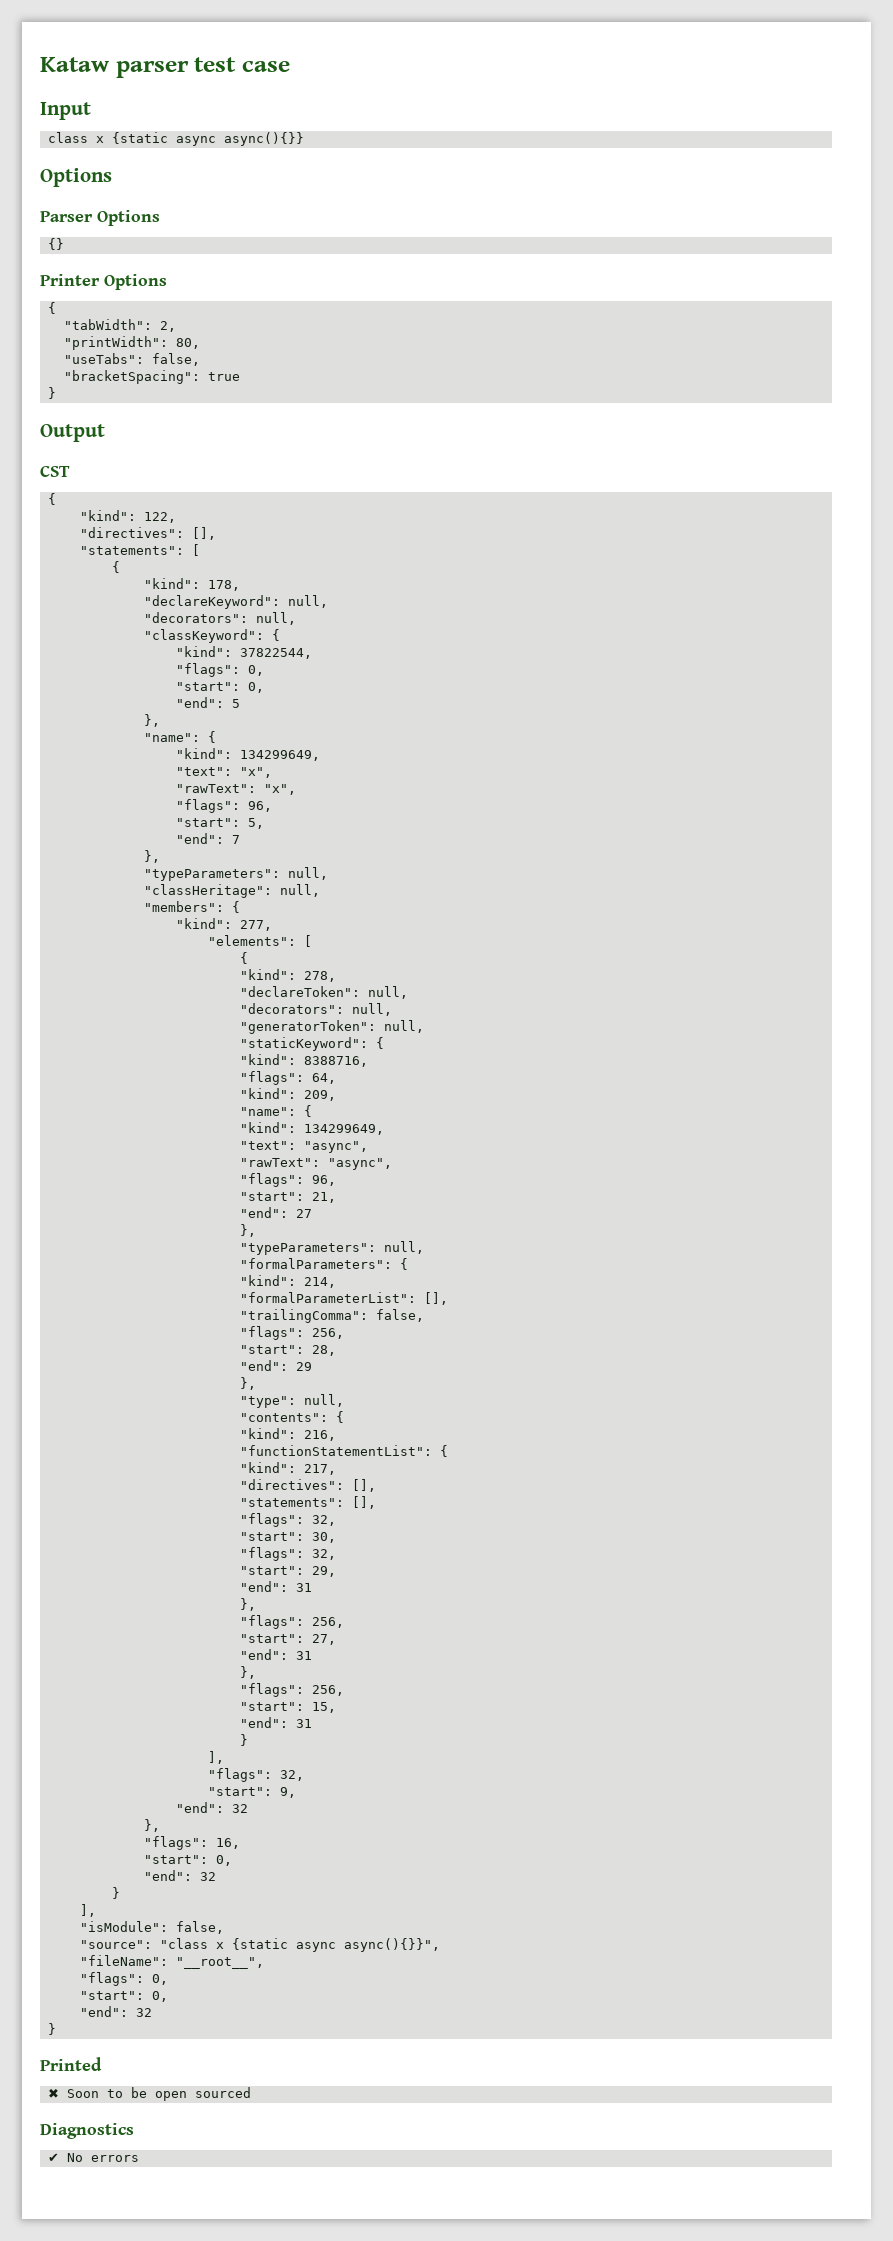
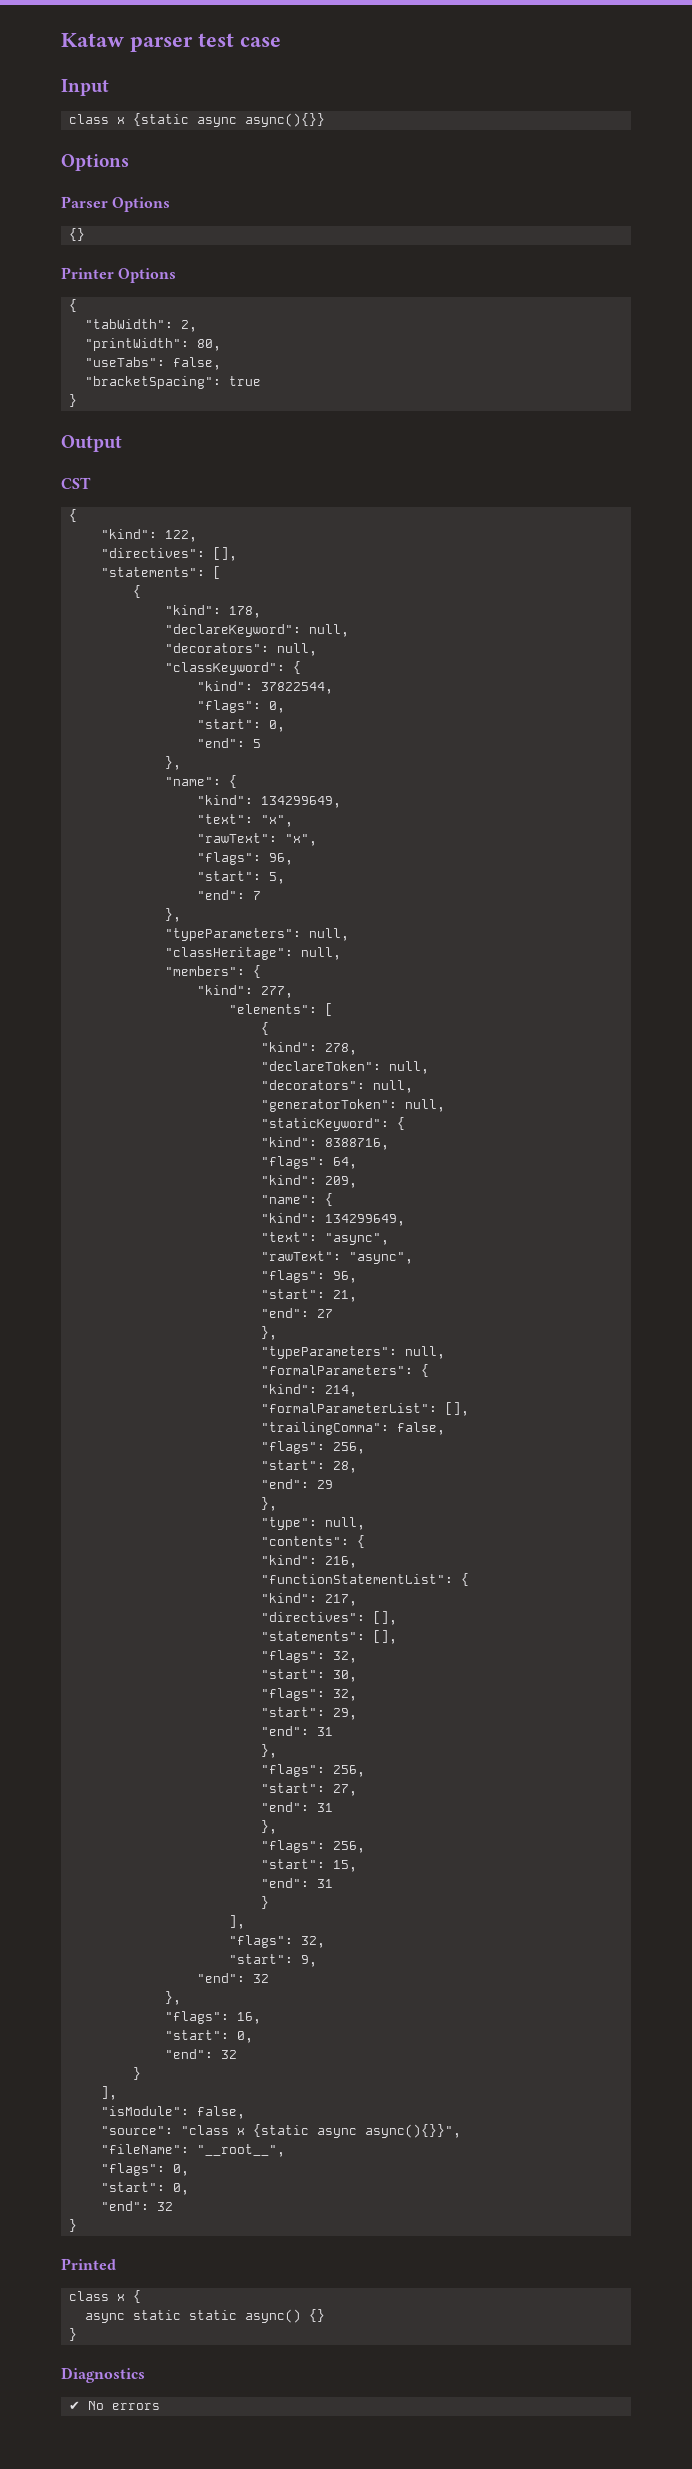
- ✖ Soon to be open sourced
+ class x {
+ async static static async() {}
+ }

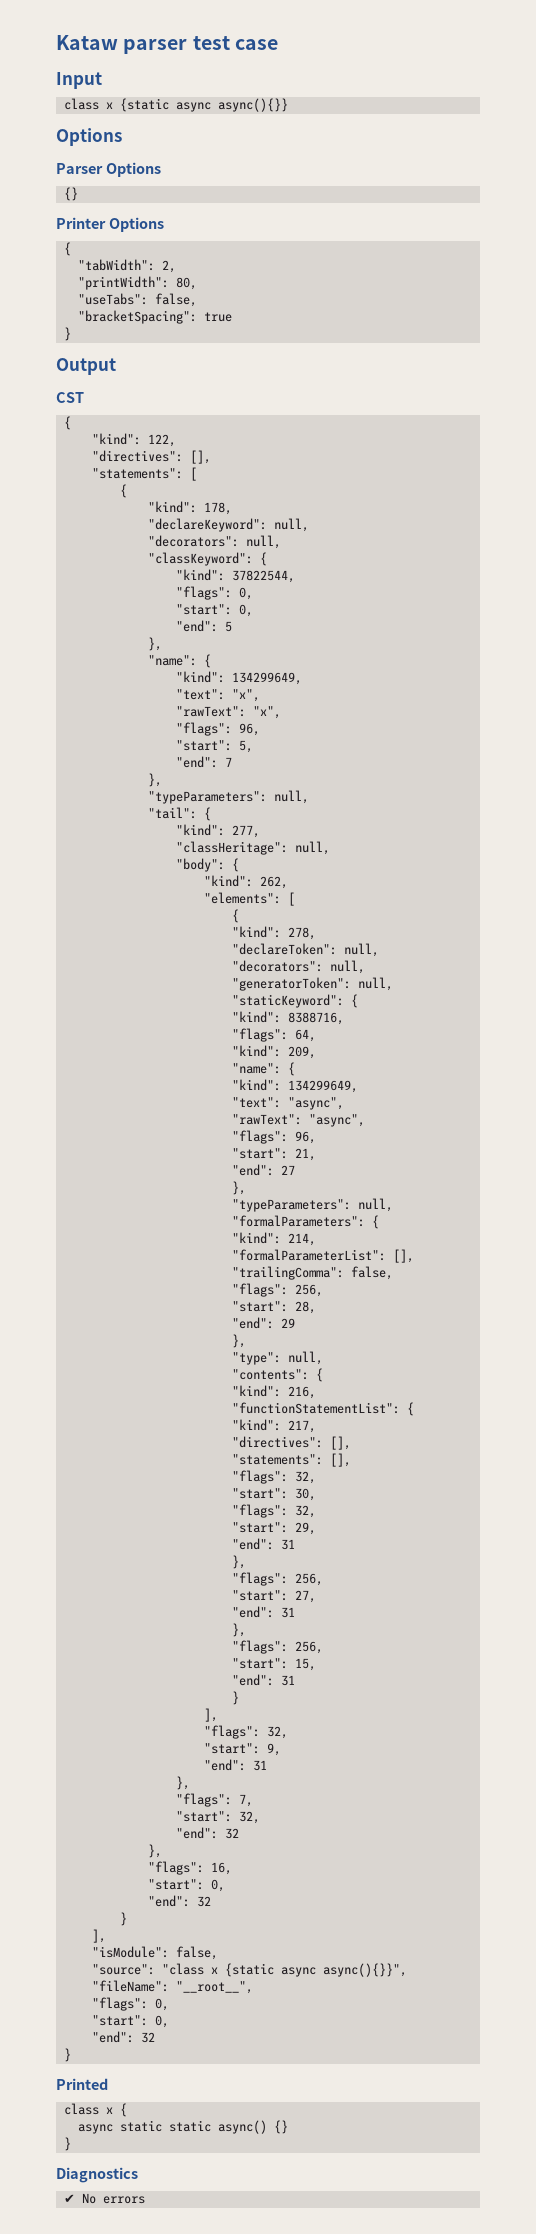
- "classHeritage": null,
- "members": {
+ "tail": {
+ "classHeritage": null,
+ "body": {
+ "kind": 262,
  "start": 9,
+ "end": 31
+ },
+ "flags": 7,
+ "start": 32,

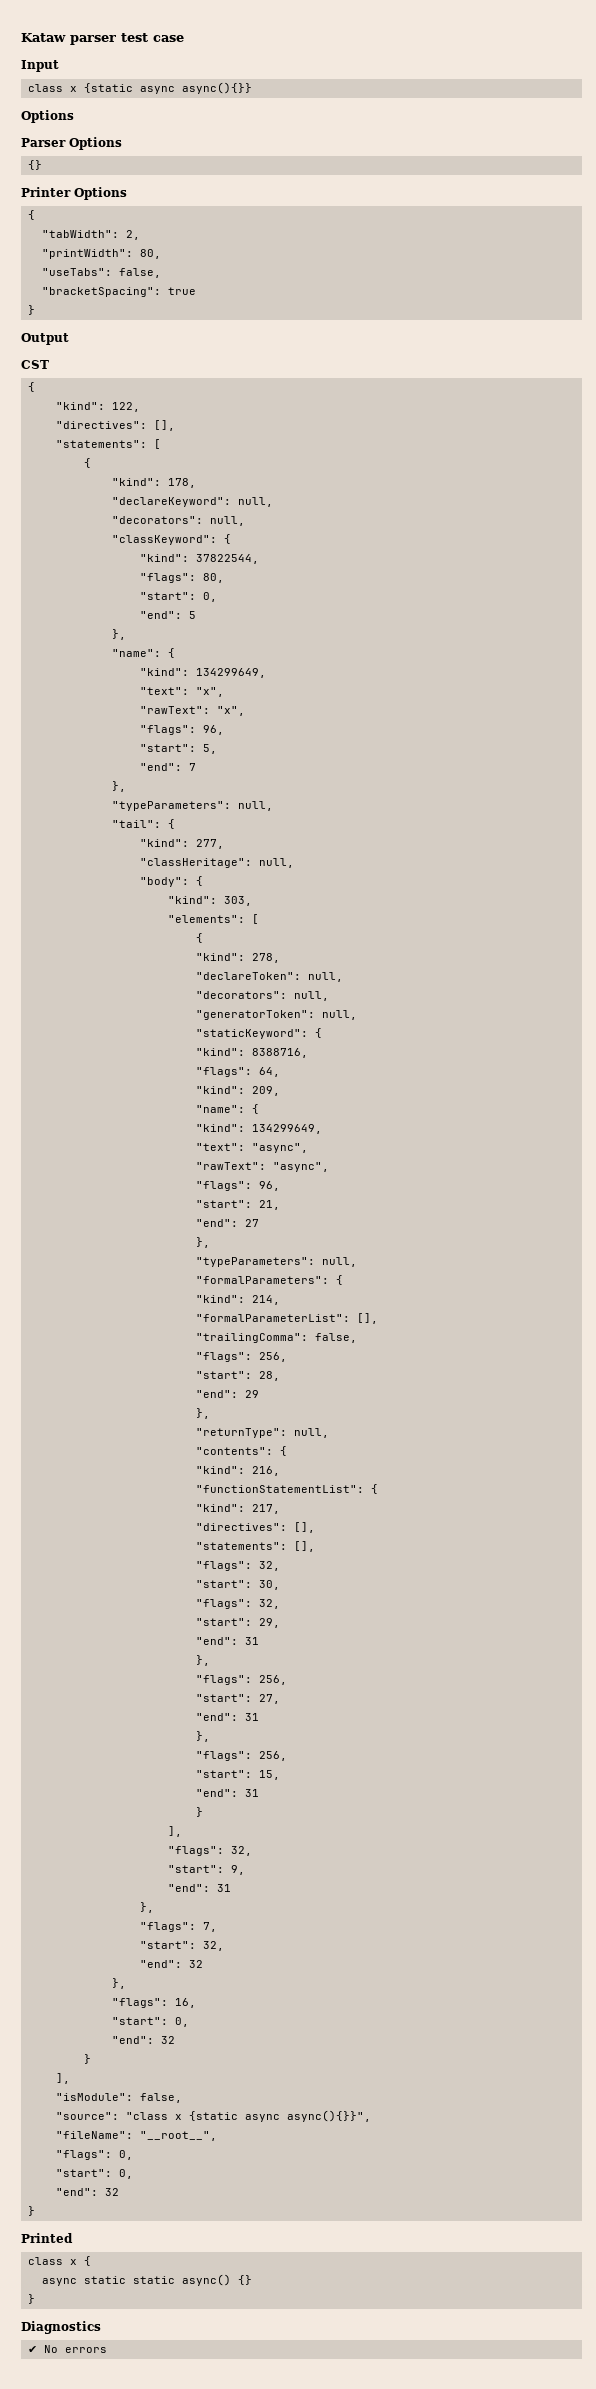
  "kind": 37822544,
- "flags": 0,
+ "flags": 80,
- "kind": 262,
+ "kind": 303,
- "type": null,
+ "returnType": null,

